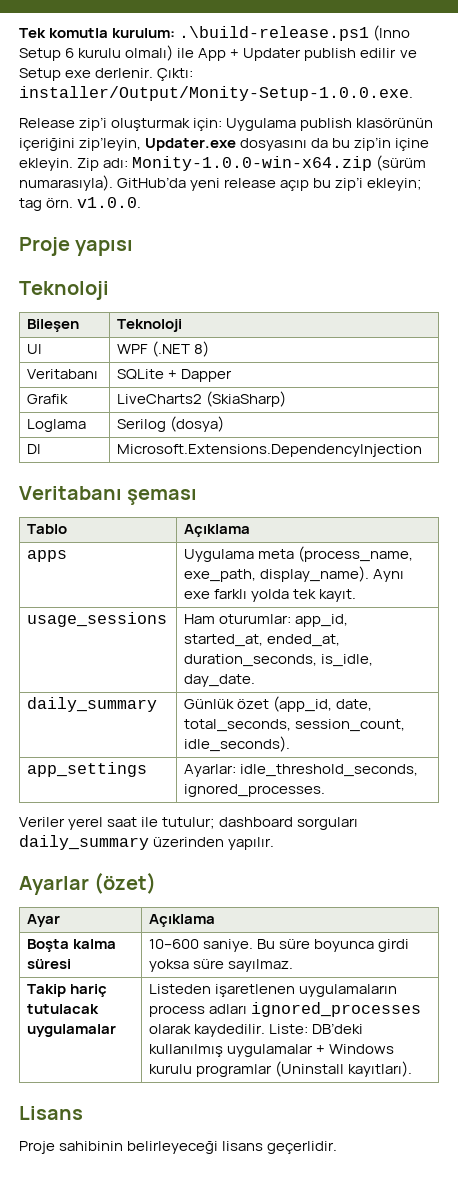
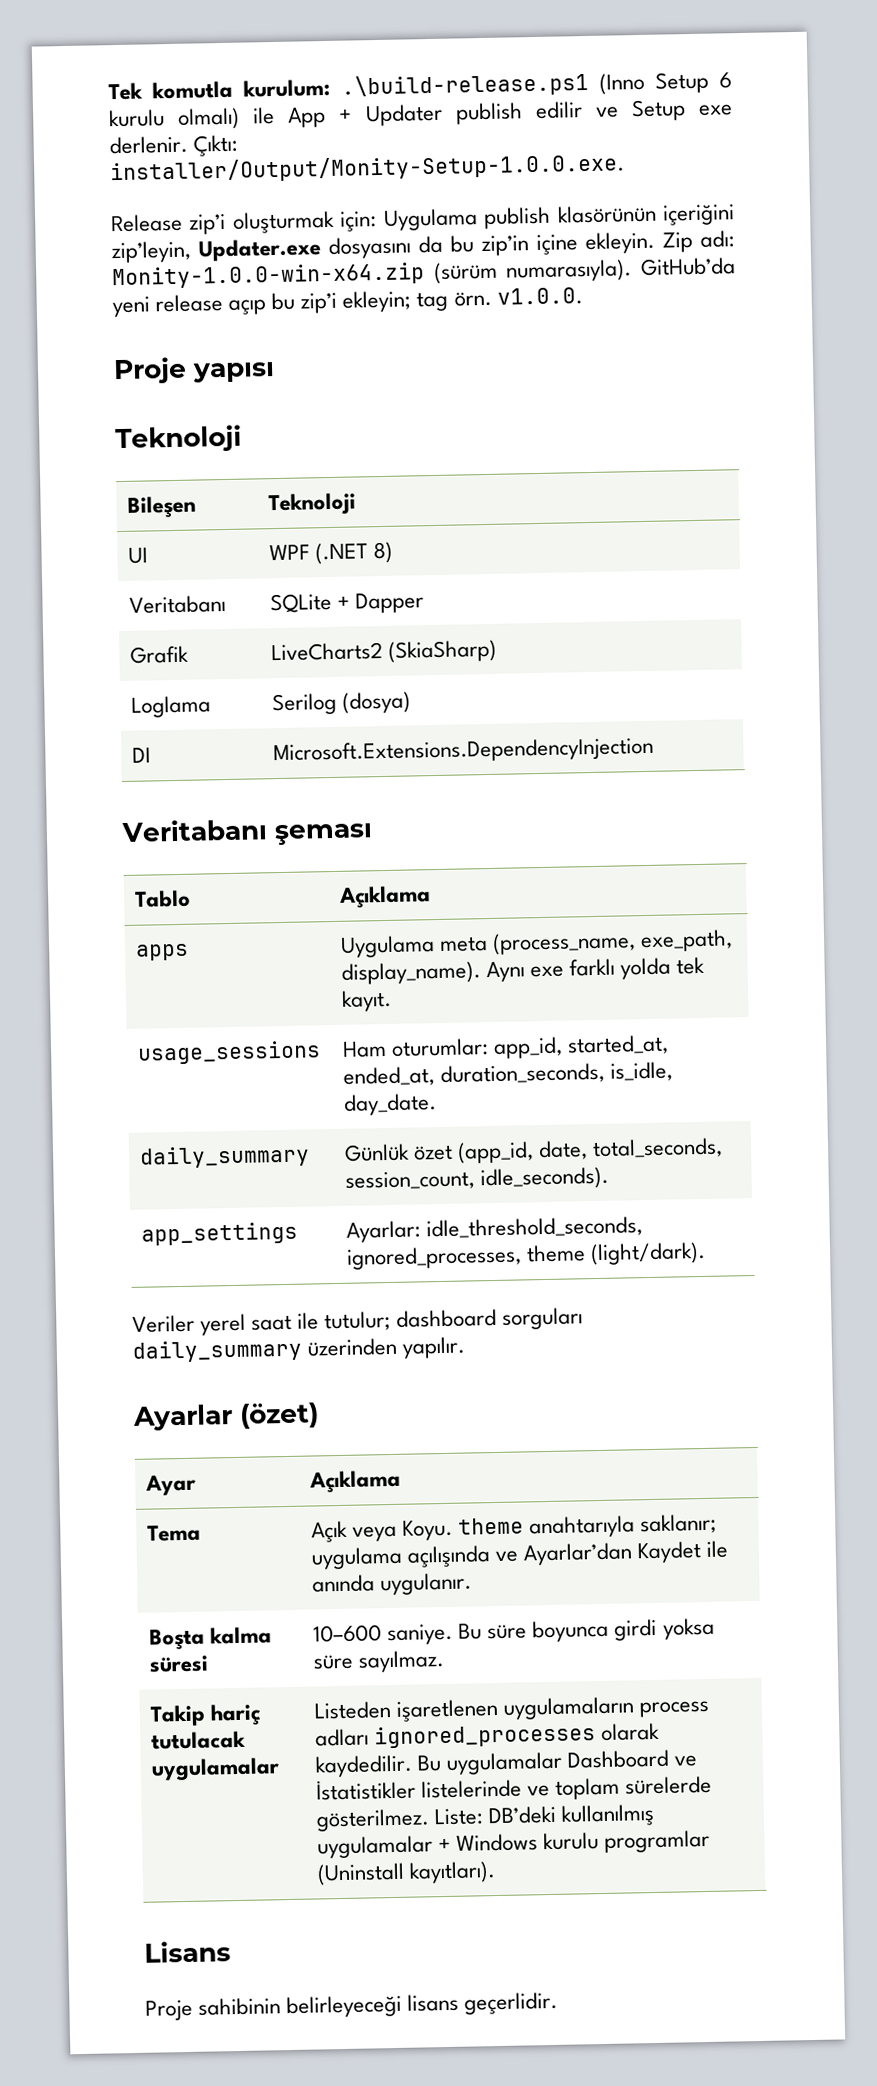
- app_settings | Ayarlar: idle_threshold_seconds, ignored_processes.
+ app_settings | Ayarlar: idle_threshold_seconds, ignored_processes, theme (light/dark).
+ Tema | Açık veya Koyu. theme anahtarıyla saklanır; uygulama açılışında ve Ayarlar’dan Kaydet ile anında uygulanır.
- Takip hariç tutulacak uygulamalar | Listeden işaretlenen uygulamaların process adları ignored_processes olarak kaydedilir. Liste: DB’deki kullanılmış uygulamalar + Windows kurulu programlar (Uninstall kayıtları).
+ Takip hariç tutulacak uygulamalar | Listeden işaretlenen uygulamaların process adları ignored_processes olarak kaydedilir. Bu uygulamalar Dashboard ve İstatistikler listelerinde ve toplam sürelerde gösterilmez. Liste: DB’deki kullanılmış uygulamalar + Windows kurulu programlar (Uninstall kayıtları).

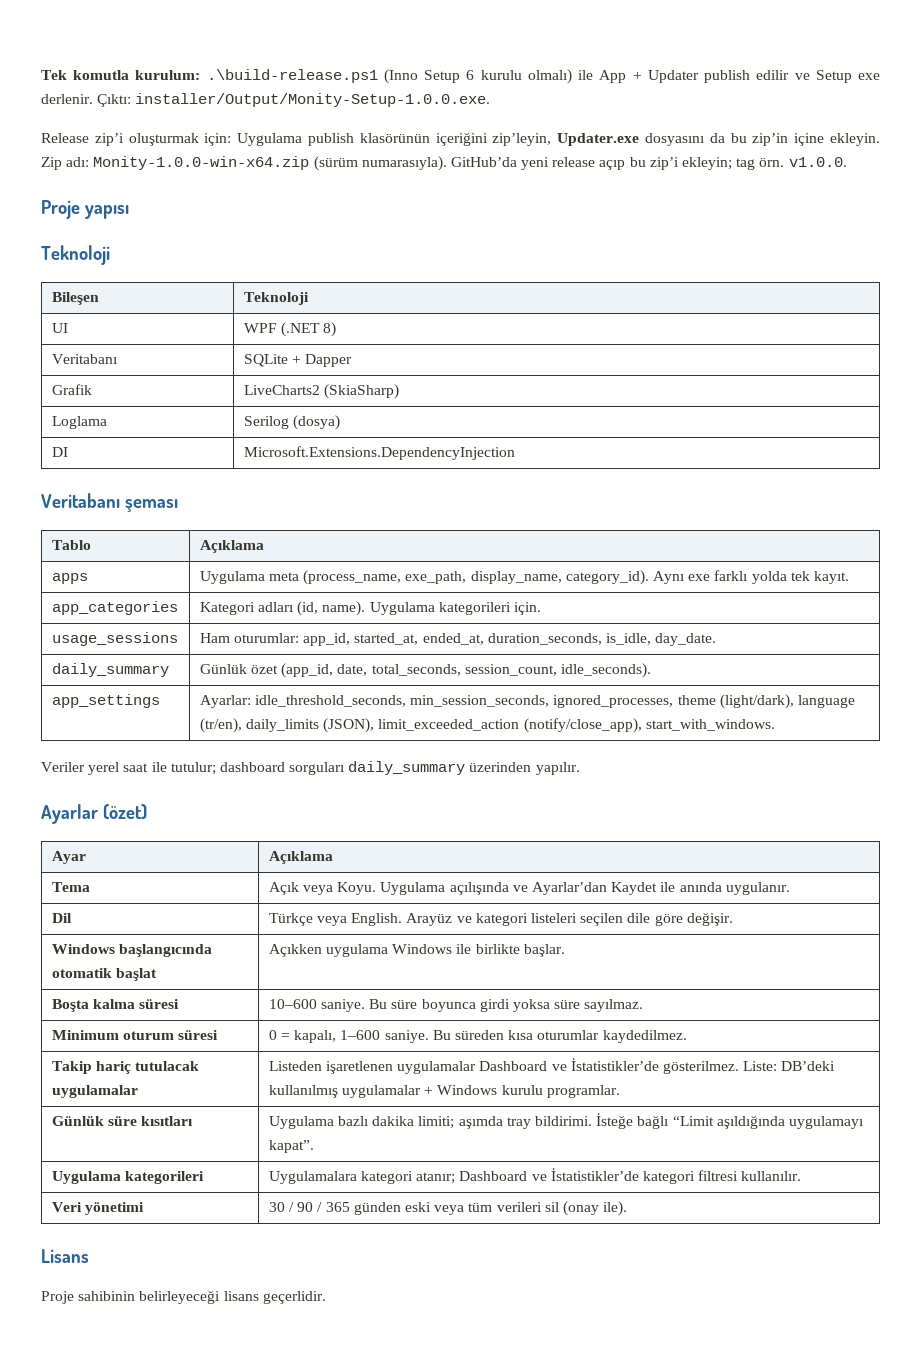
- apps | Uygulama meta (process_name, exe_path, display_name). Aynı exe farklı yolda tek kayıt.
+ apps | Uygulama meta (process_name, exe_path, display_name, category_id). Aynı exe farklı yolda tek kayıt.
+ app_categories | Kategori adları (id, name). Uygulama kategorileri için.
- app_settings | Ayarlar: idle_threshold_seconds, ignored_processes, theme (light/dark).
+ app_settings | Ayarlar: idle_threshold_seconds, min_session_seconds, ignored_processes, theme (light/dark), language (tr/en), daily_limits (JSON), limit_exceeded_action (notify/close_app), start_with_windows.
- Tema | Açık veya Koyu. theme anahtarıyla saklanır; uygulama açılışında ve Ayarlar’dan Kaydet ile anında uygulanır.
+ Tema | Açık veya Koyu. Uygulama açılışında ve Ayarlar’dan Kaydet ile anında uygulanır.
+ Dil | Türkçe veya English. Arayüz ve kategori listeleri seçilen dile göre değişir.
+ Windows başlangıcında otomatik başlat | Açıkken uygulama Windows ile birlikte başlar.
+ Minimum oturum süresi | 0 = kapalı, 1–600 saniye. Bu süreden kısa oturumlar kaydedilmez.
- Takip hariç tutulacak uygulamalar | Listeden işaretlenen uygulamaların process adları ignored_processes olarak kaydedilir. Bu uygulamalar Dashboard ve İstatistikler listelerinde ve toplam sürelerde gösterilmez. Liste: DB’deki kullanılmış uygulamalar + Windows kurulu programlar (Uninstall kayıtları).
+ Takip hariç tutulacak uygulamalar | Listeden işaretlenen uygulamalar Dashboard ve İstatistikler’de gösterilmez. Liste: DB’deki kullanılmış uygulamalar + Windows kurulu programlar.
+ Günlük süre kısıtları | Uygulama bazlı dakika limiti; aşımda tray bildirimi. İsteğe bağlı “Limit aşıldığında uygulamayı kapat”.
+ Uygulama kategorileri | Uygulamalara kategori atanır; Dashboard ve İstatistikler’de kategori filtresi kullanılır.
+ Veri yönetimi | 30 / 90 / 365 günden eski veya tüm verileri sil (onay ile).

